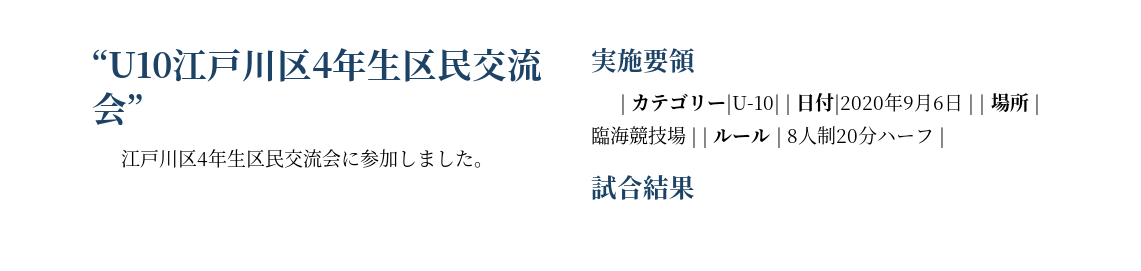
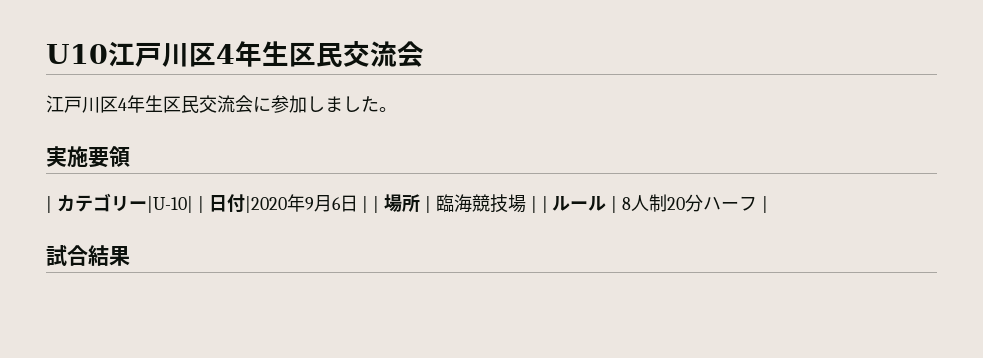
- “U10江戸川区4年生区民交流会”
+ U10江戸川区4年生区民交流会

